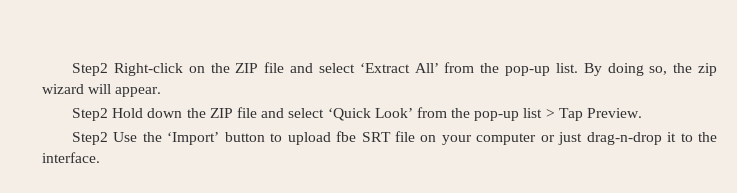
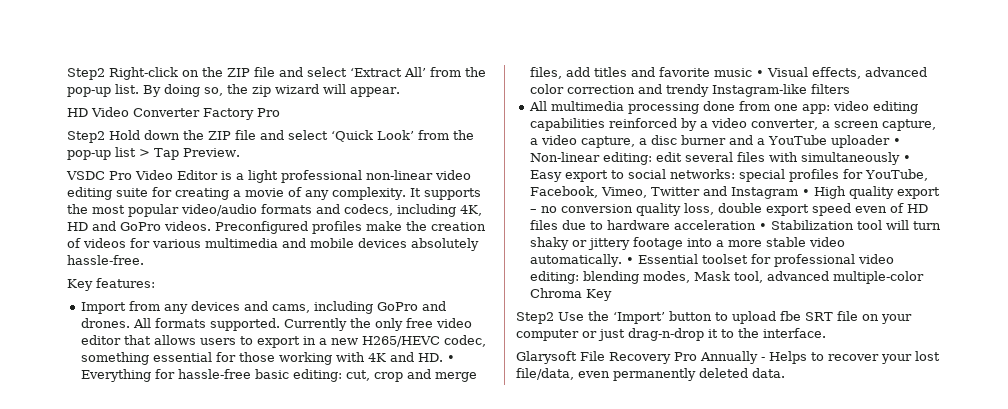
+ HD Video Converter Factory Pro
+ VSDC Pro Video Editor is a light professional non-linear video editing suite for creating a movie of any complexity. It supports the most popular video/audio formats and codecs, including 4K, HD and GoPro videos. Preconfigured profiles make the creation of videos for various multimedia and mobile devices absolutely hassle-free.
+ Key features:
+ Import from any devices and cams, including GoPro and drones. All formats supported. Сurrently the only free video editor that allows users to export in a new H265/HEVC codec, something essential for those working with 4K and HD. • Everything for hassle-free basic editing: cut, crop and merge files, add titles and favorite music • Visual effects, advanced color correction and trendy Instagram-like filters
+ All multimedia processing done from one app: video editing capabilities reinforced by a video converter, a screen capture, a video capture, a disc burner and a YouTube uploader • Non-linear editing: edit several files with simultaneously • Easy export to social networks: special profiles for YouTube, Facebook, Vimeo, Twitter and Instagram • High quality export – no conversion quality loss, double export speed even of HD files due to hardware acceleration • Stabilization tool will turn shaky or jittery footage into a more stable video automatically. • Essential toolset for professional video editing: blending modes, Mask tool, advanced multiple-color Chroma Key
+ Glarysoft File Recovery Pro Annually - Helps to recover your lost file/data, even permanently deleted data.

